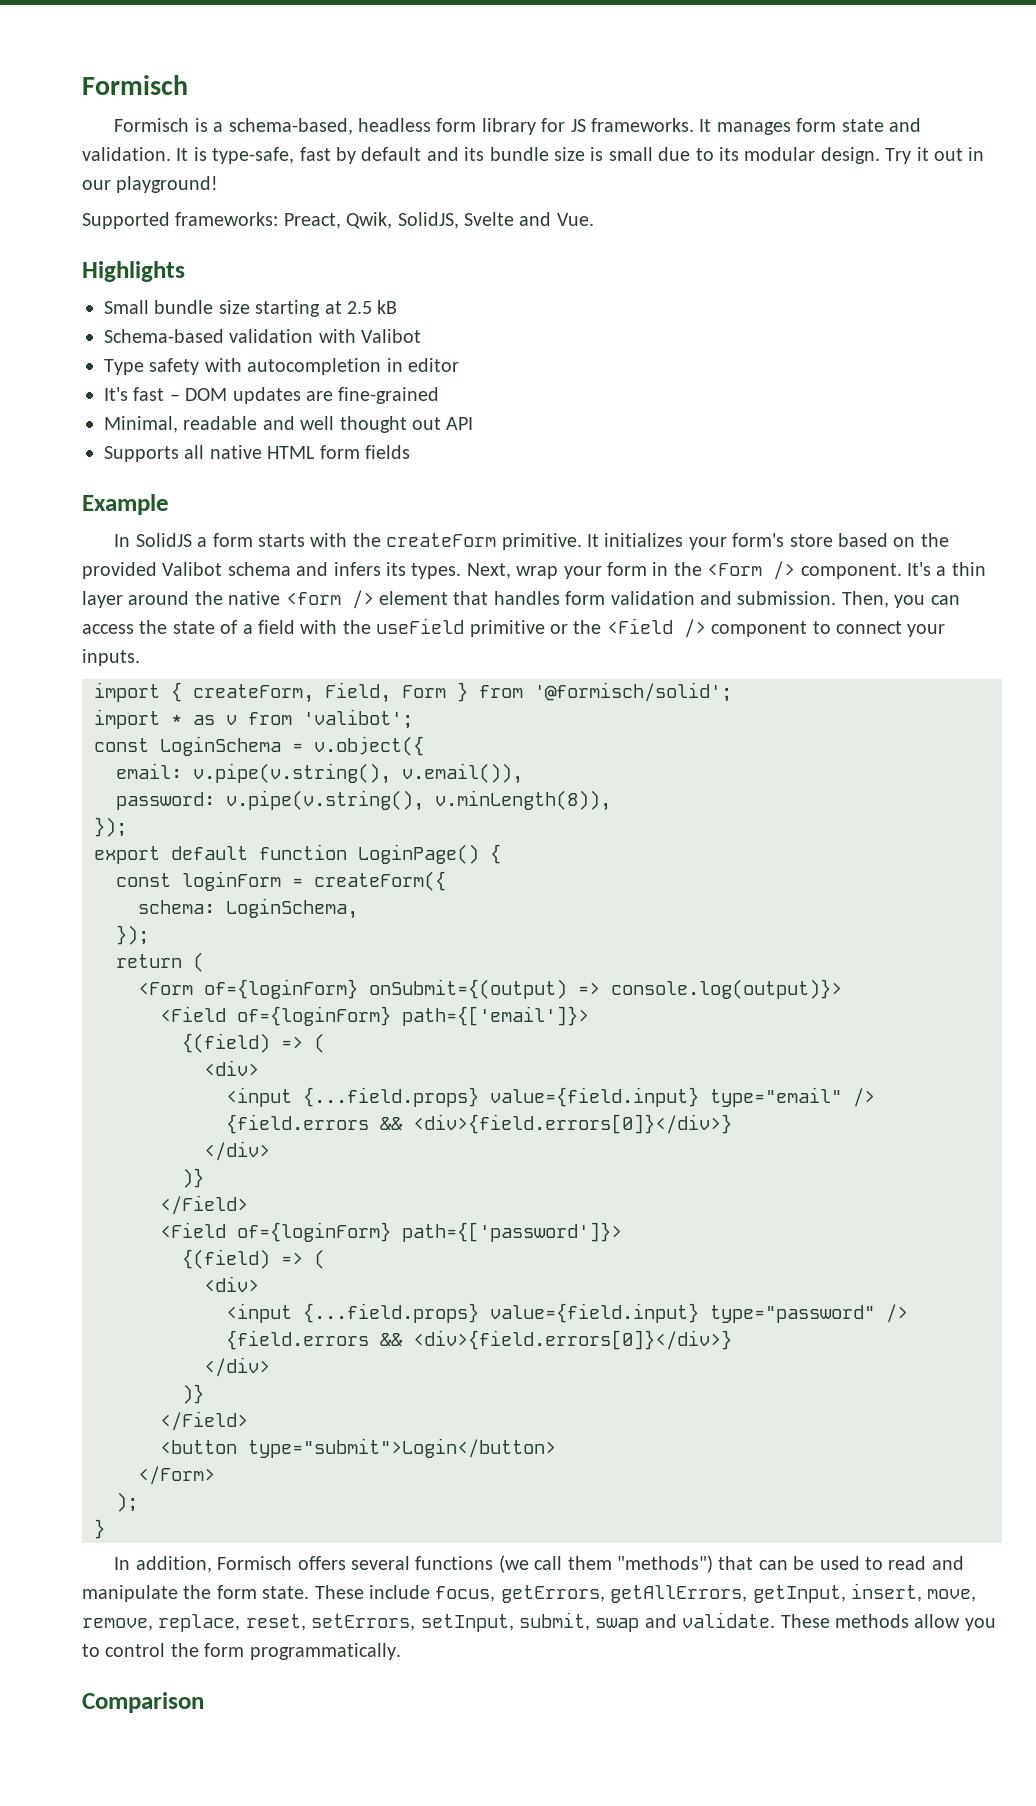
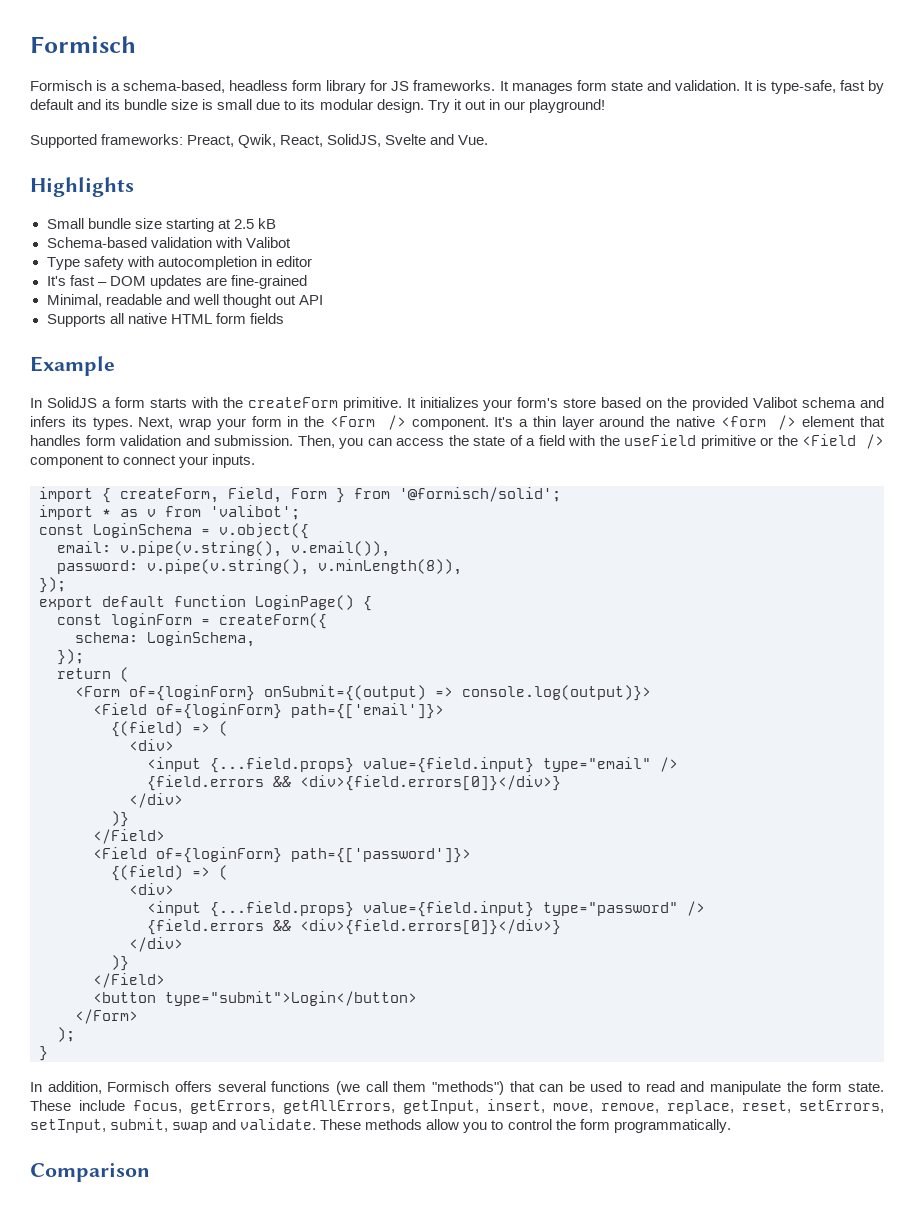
- Supported frameworks: Preact, Qwik, SolidJS, Svelte and Vue.
+ Supported frameworks: Preact, Qwik, React, SolidJS, Svelte and Vue.

